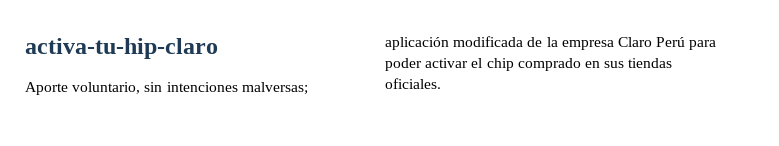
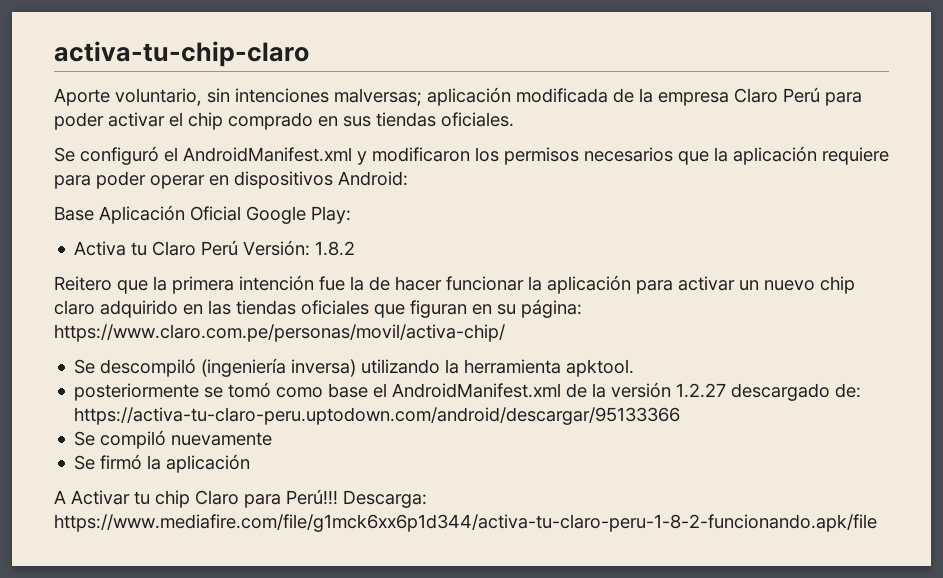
- activa-tu-hip-claro
+ activa-tu-chip-claro
+ Se configuró el AndroidManifest.xml y modificaron los permisos necesarios que la aplicación requiere para poder operar en dispositivos Android:
+ Base Aplicación Oficial Google Play:
+ Activa tu Claro Perú Versión: 1.8.2
+ Reitero que la primera intención fue la de hacer funcionar la aplicación para activar un nuevo chip claro adquirido en las tiendas oficiales que figuran en su página: https://www.claro.com.pe/personas/movil/activa-chip/
+ Se descompiló (ingeniería inversa) utilizando la herramienta apktool.
+ posteriormente se tomó como base el AndroidManifest.xml de la versión 1.2.27 descargado de: https://activa-tu-claro-peru.uptodown.com/android/descargar/95133366
+ Se compiló nuevamente
+ Se firmó la aplicación
+ A Activar tu chip Claro para Perú!!! Descarga: https://www.mediafire.com/file/g1mck6xx6p1d344/activa-tu-claro-peru-1-8-2-funcionando.apk/file

